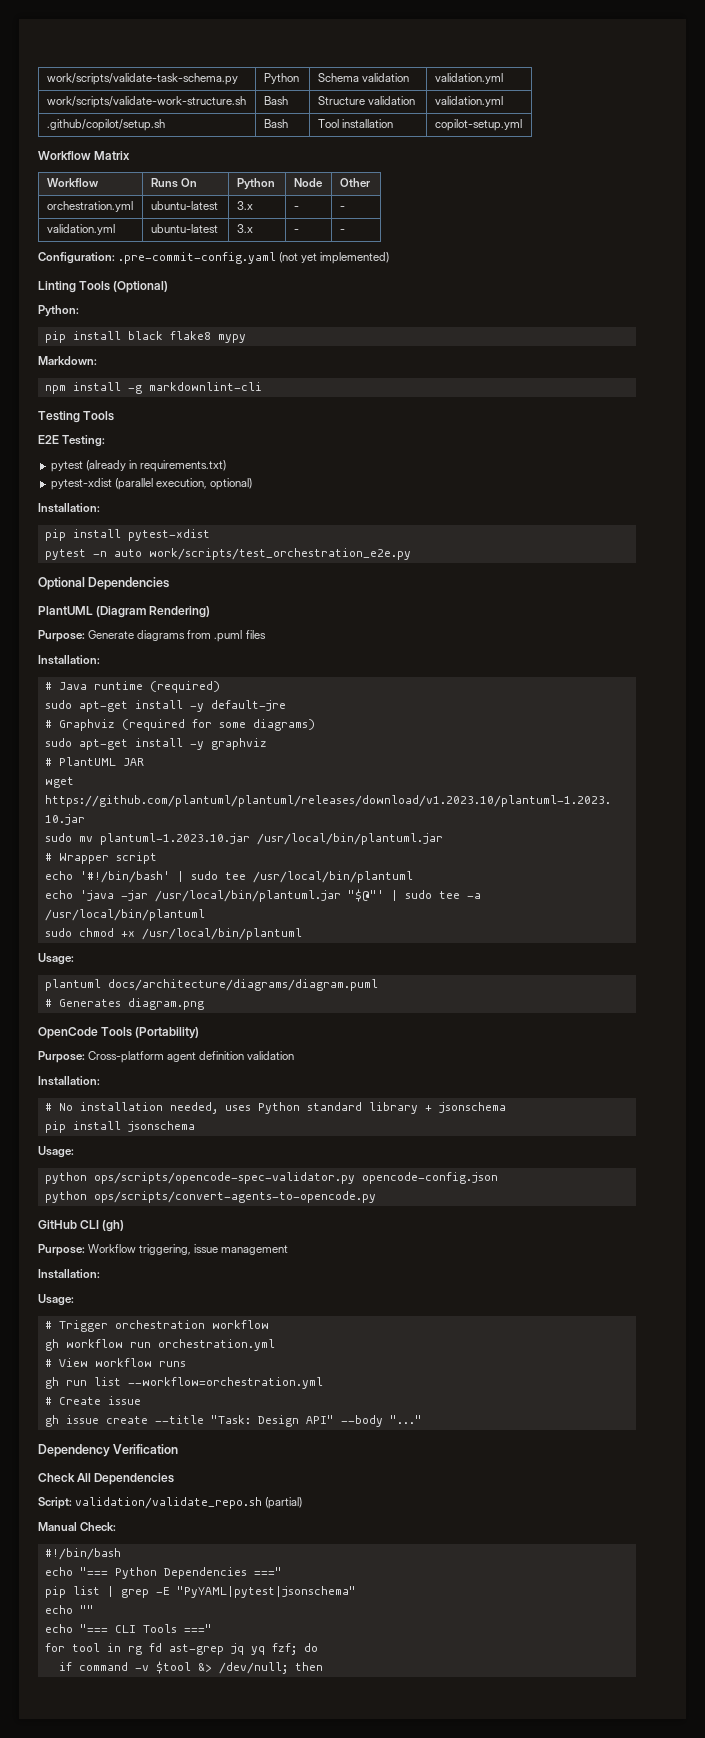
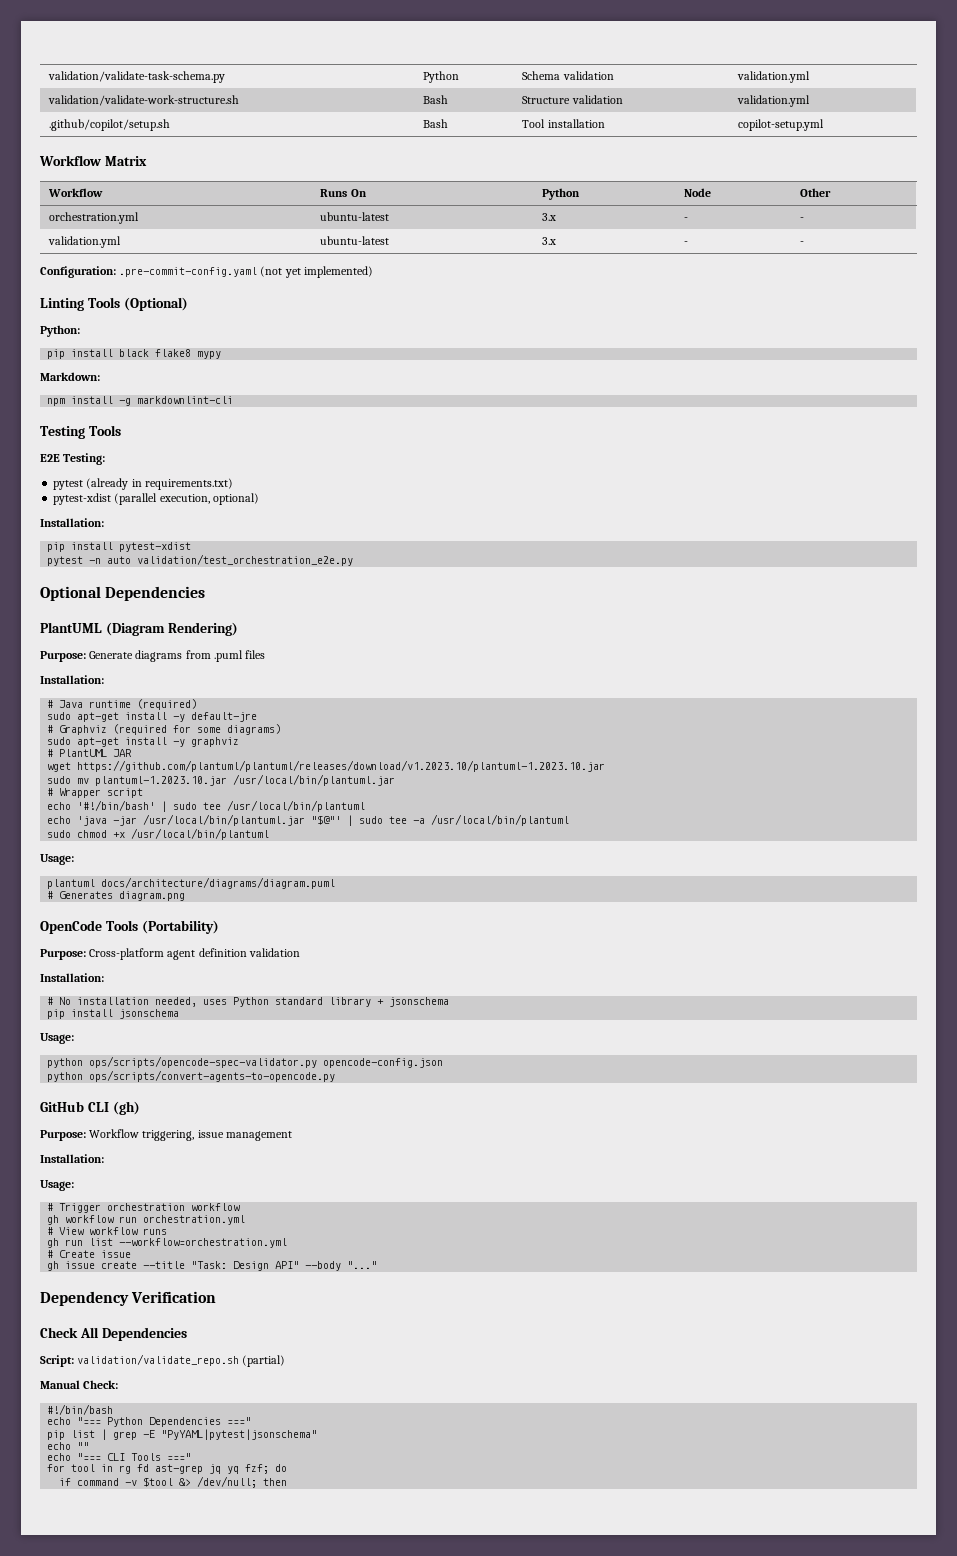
- work/scripts/validate-task-schema.py | Python | Schema validation | validation.yml
+ validation/validate-task-schema.py | Python | Schema validation | validation.yml
- work/scripts/validate-work-structure.sh | Bash | Structure validation | validation.yml
+ validation/validate-work-structure.sh | Bash | Structure validation | validation.yml
- pytest -n auto work/scripts/test_orchestration_e2e.py
+ pytest -n auto validation/test_orchestration_e2e.py

